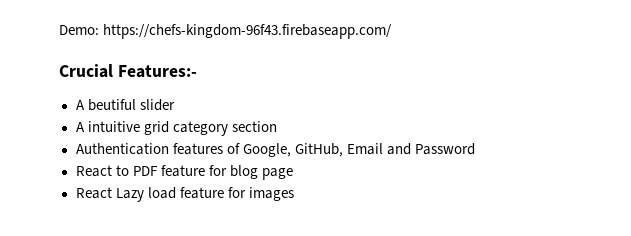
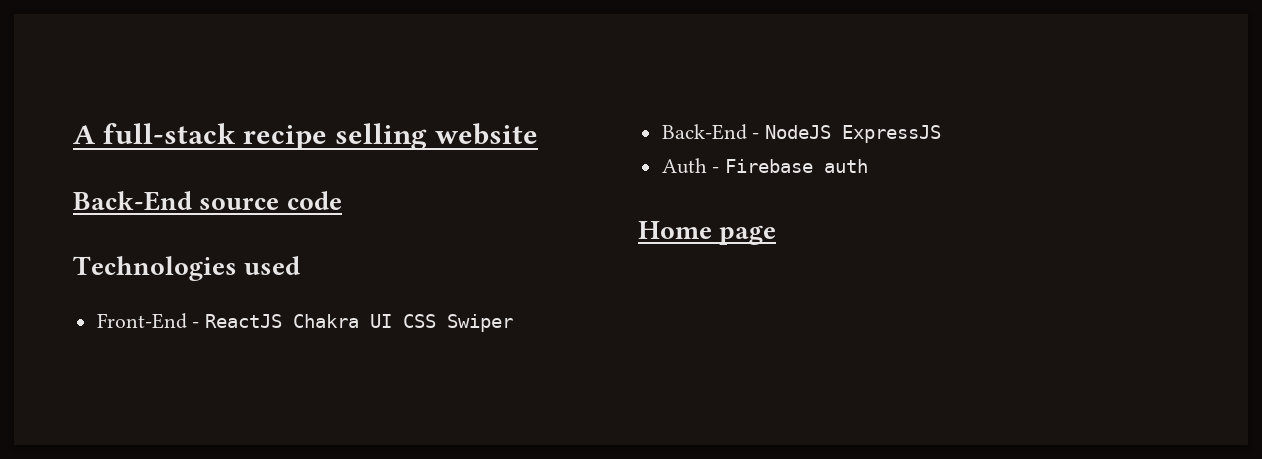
- Demo: https://chefs-kingdom-96f43.firebaseapp.com/
- Crucial Features:-
- A beutiful slider
- A intuitive grid category section
- Authentication features of Google, GitHub, Email and Password
- React to PDF feature for blog page
- React Lazy load feature for images
+ A full-stack recipe selling website
+ Back-End source code
+ Technologies used
+ Front-End - ReactJS Chakra UI CSS Swiper
+ Back-End - NodeJS ExpressJS
+ Auth - Firebase auth
+ Home page

